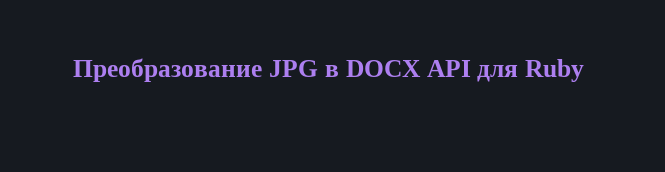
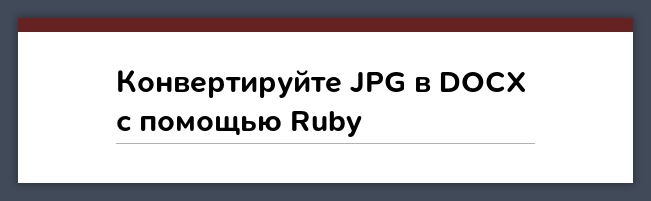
- Преобразование JPG в DOCX API для Ruby
+ Конвертируйте JPG в DOCX с помощью Ruby

